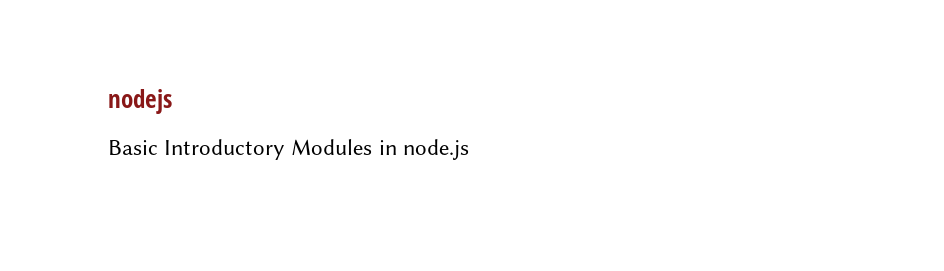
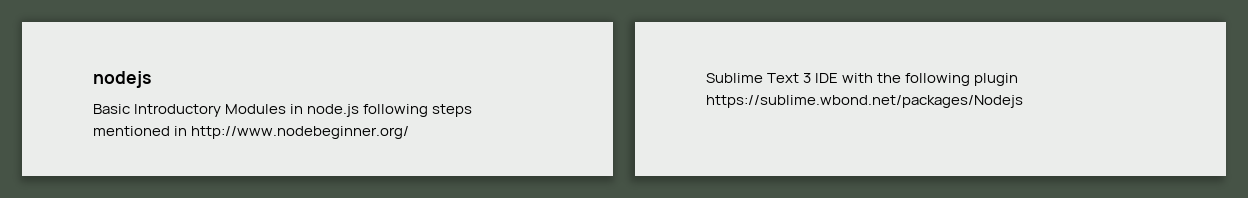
- Basic Introductory Modules in node.js
+ Basic Introductory Modules in node.js following steps mentioned in http://www.nodebeginner.org/
+ Sublime Text 3 IDE with the following plugin https://sublime.wbond.net/packages/Nodejs

